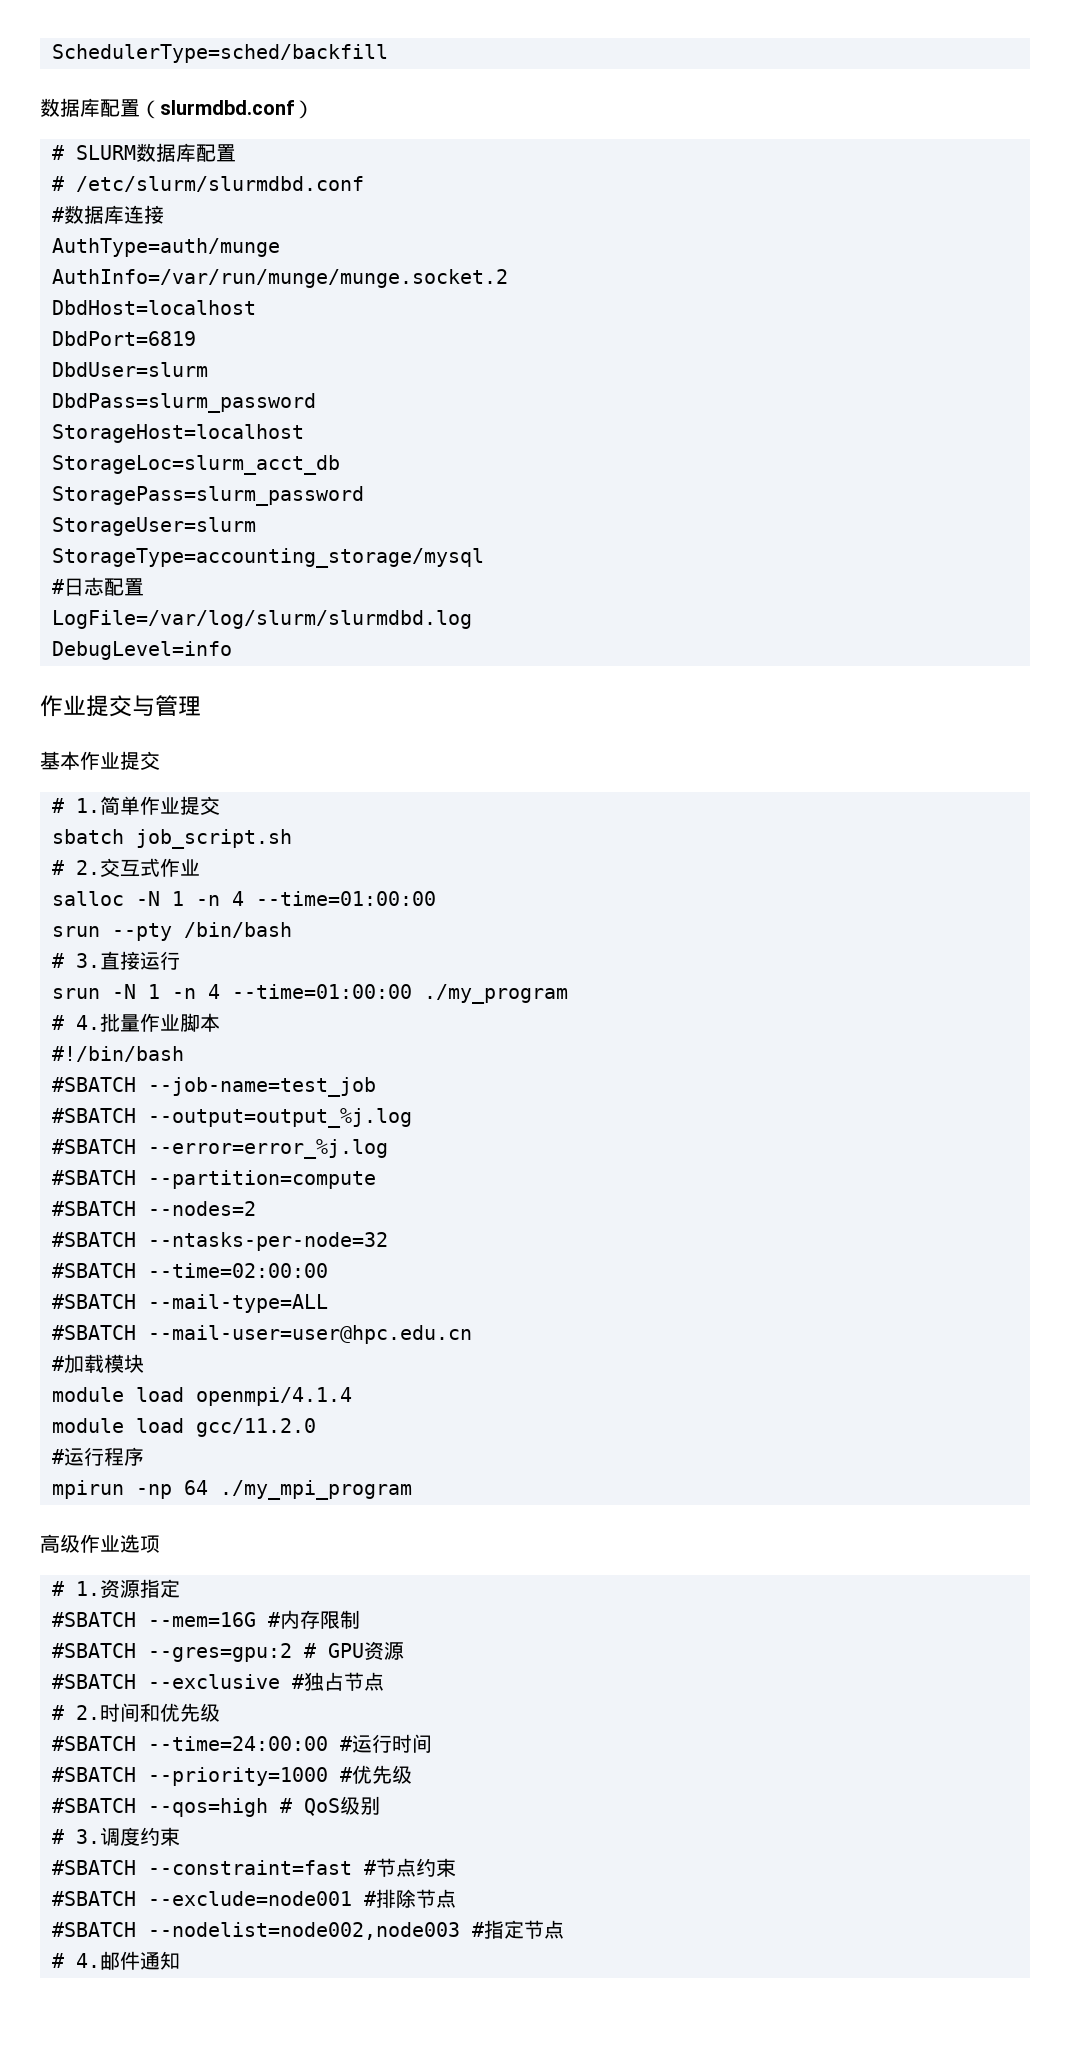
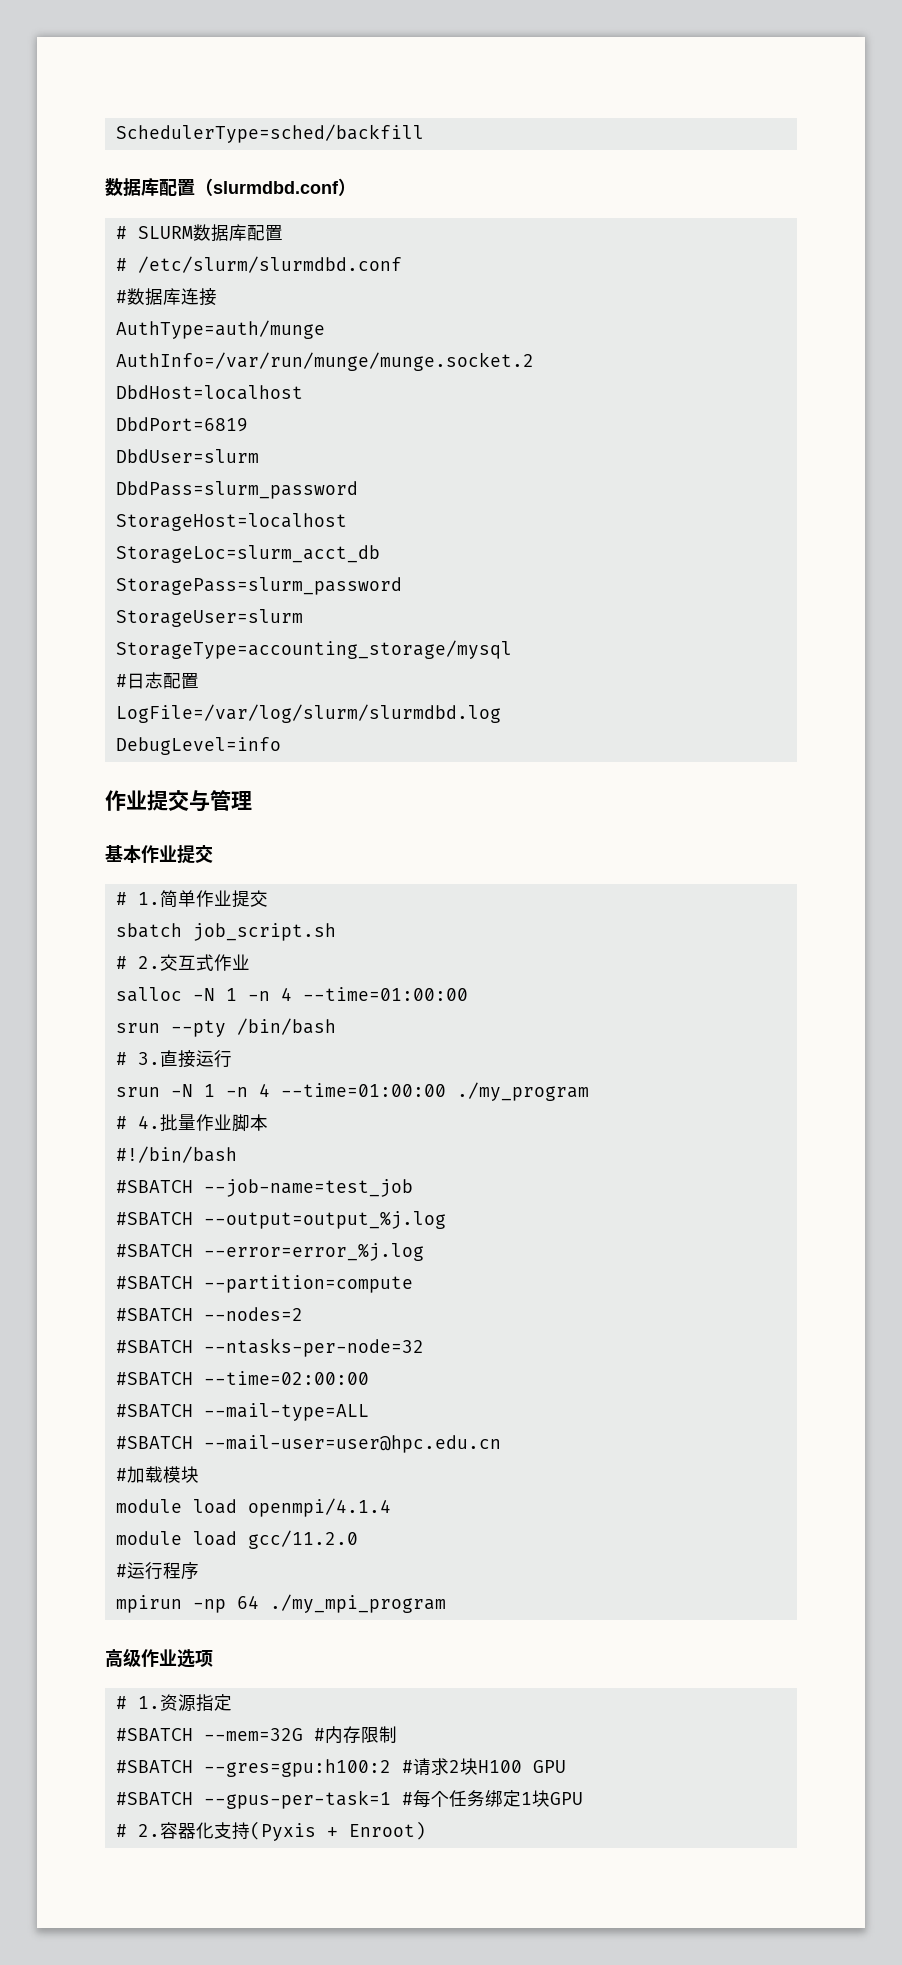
- #SBATCH --mem=16G #内存限制
+ #SBATCH --mem=32G #内存限制
- #SBATCH --gres=gpu:2 # GPU资源
- #SBATCH --exclusive #独占节点
- # 2.时间和优先级
- #SBATCH --time=24:00:00 #运行时间
- #SBATCH --priority=1000 #优先级
- #SBATCH --qos=high # QoS级别
- # 3.调度约束
- #SBATCH --constraint=fast #节点约束
- #SBATCH --exclude=node001 #排除节点
- #SBATCH --nodelist=node002,node003 #指定节点
- # 4.邮件通知
+ #SBATCH --gres=gpu:h100:2 #请求2块H100 GPU
+ #SBATCH --gpus-per-task=1 #每个任务绑定1块GPU
+ # 2.容器化支持(Pyxis + Enroot)

